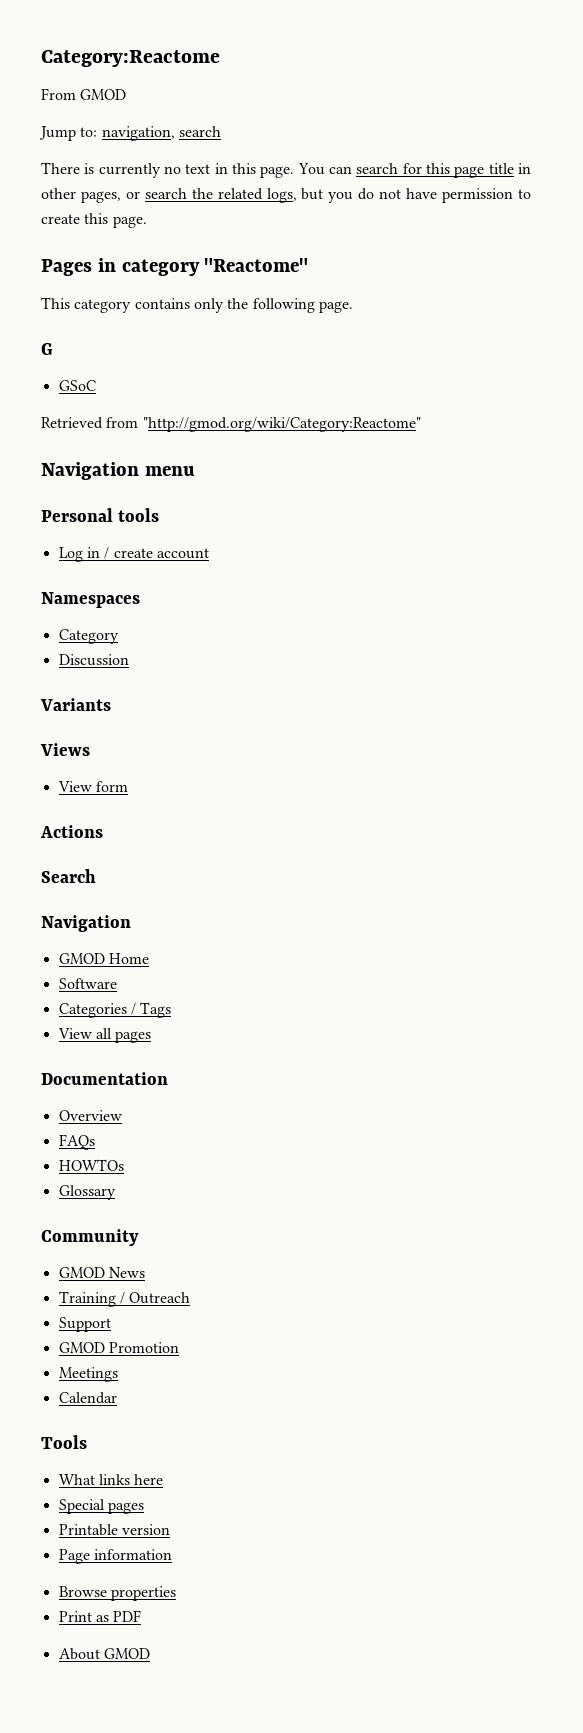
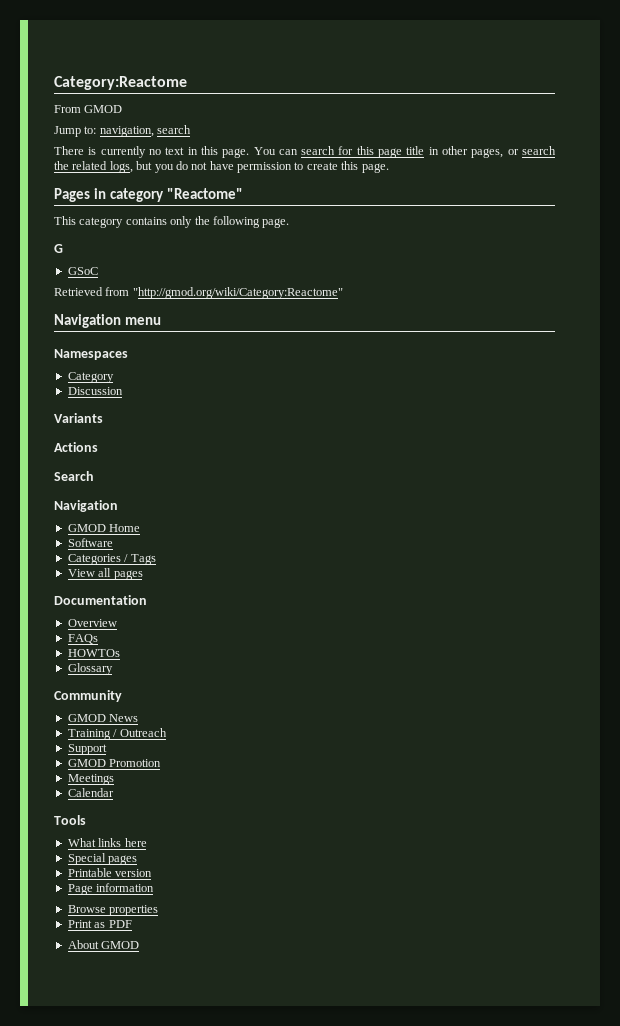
- Personal tools
- Log in / create account
- Views
- View form

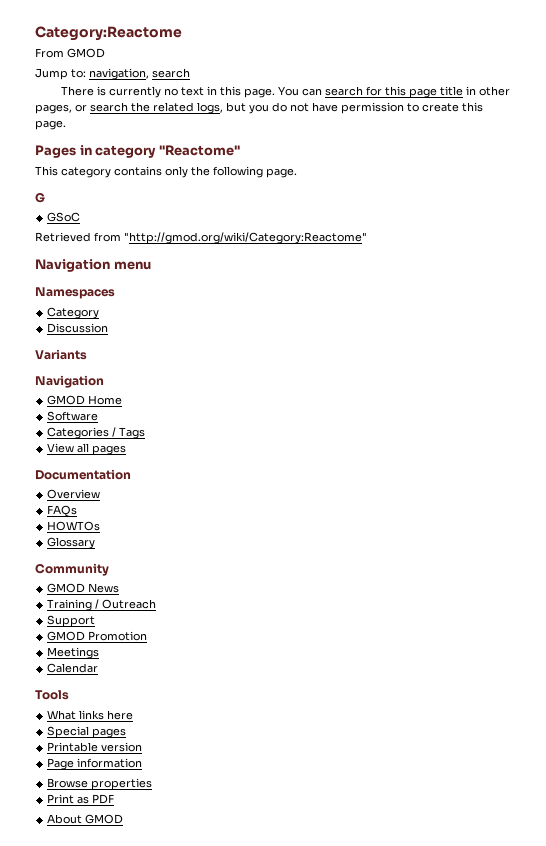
- Actions
- Search

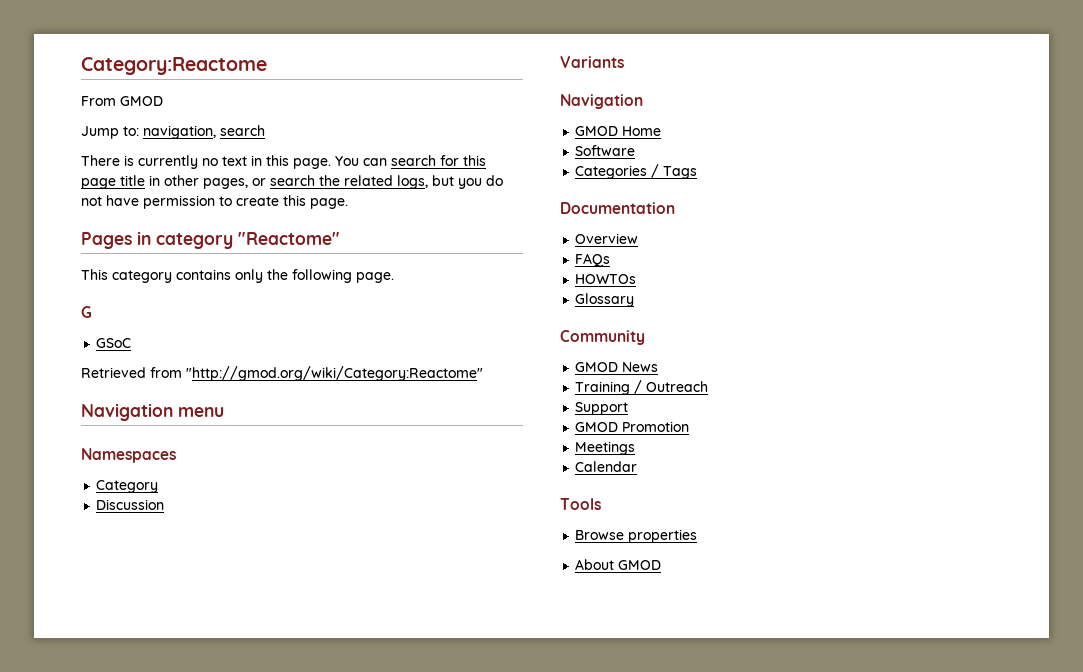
- View all pages
- What links here
- Special pages
- Printable version
- Page information
- Print as PDF

